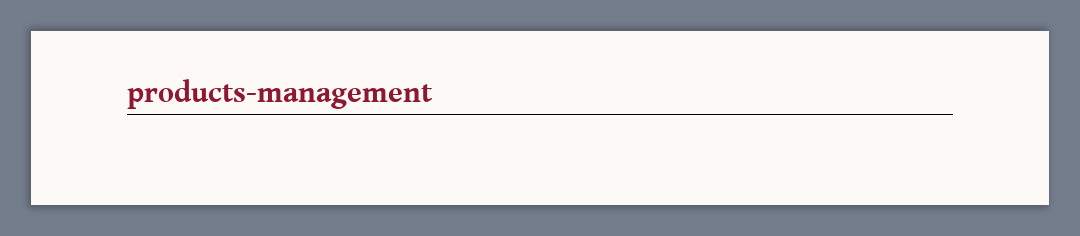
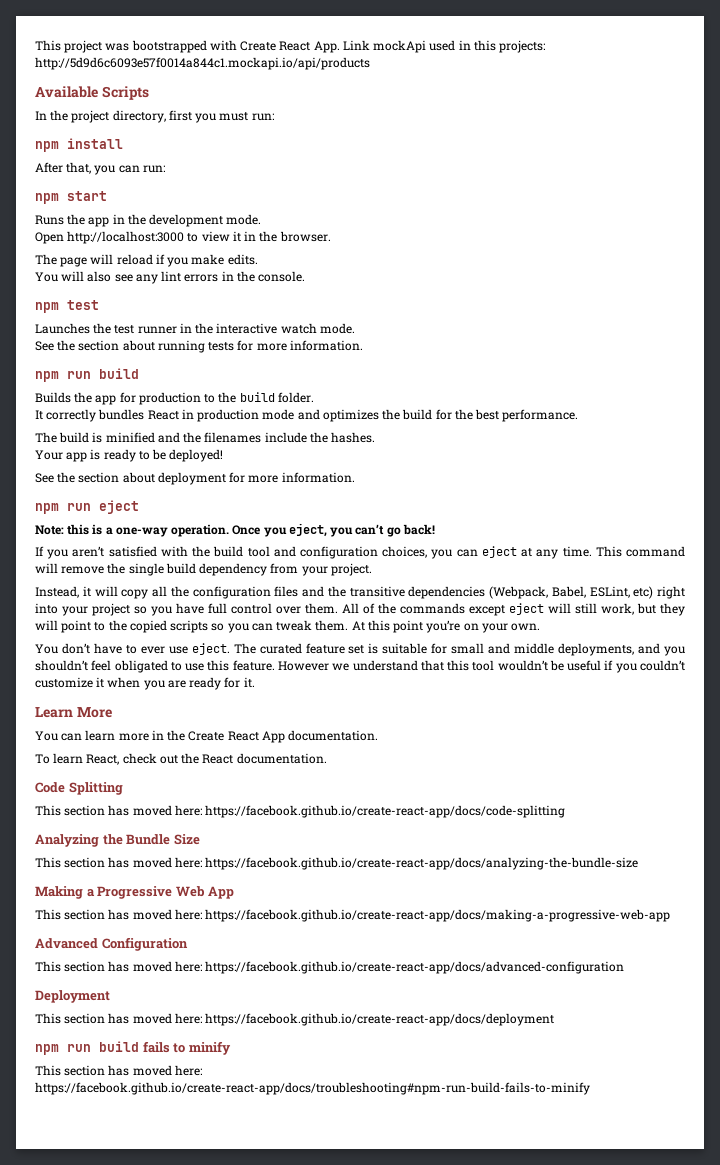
- products-management
+ This project was bootstrapped with Create React App. Link mockApi used in this projects: http://5d9d6c6093e57f0014a844c1.mockapi.io/api/products
+ Available Scripts
+ In the project directory, first you must run:
+ npm install
+ After that, you can run:
+ npm start
+ Runs the app in the development mode.
+ Open http://localhost:3000 to view it in the browser.
+ The page will reload if you make edits.
+ You will also see any lint errors in the console.
+ npm test
+ Launches the test runner in the interactive watch mode.
+ See the section about running tests for more information.
+ npm run build
+ Builds the app for production to the build folder.
+ It correctly bundles React in production mode and optimizes the build for the best performance.
+ The build is minified and the filenames include the hashes.
+ Your app is ready to be deployed!
+ See the section about deployment for more information.
+ npm run eject
+ Note: this is a one-way operation. Once you eject, you can’t go back!
+ If you aren’t satisfied with the build tool and configuration choices, you can eject at any time. This command will remove the single build dependency from your project.
+ Instead, it will copy all the configuration files and the transitive dependencies (Webpack, Babel, ESLint, etc) right into your project so you have full control over them. All of the commands except eject will still work, but they will point to the copied scripts so you can tweak them. At this point you’re on your own.
+ You don’t have to ever use eject. The curated feature set is suitable for small and middle deployments, and you shouldn’t feel obligated to use this feature. However we understand that this tool wouldn’t be useful if you couldn’t customize it when you are ready for it.
+ Learn More
+ You can learn more in the Create React App documentation.
+ To learn React, check out the React documentation.
+ Code Splitting
+ This section has moved here: https://facebook.github.io/create-react-app/docs/code-splitting
+ Analyzing the Bundle Size
+ This section has moved here: https://facebook.github.io/create-react-app/docs/analyzing-the-bundle-size
+ Making a Progressive Web App
+ This section has moved here: https://facebook.github.io/create-react-app/docs/making-a-progressive-web-app
+ Advanced Configuration
+ This section has moved here: https://facebook.github.io/create-react-app/docs/advanced-configuration
+ Deployment
+ This section has moved here: https://facebook.github.io/create-react-app/docs/deployment
+ npm run build fails to minify
+ This section has moved here: https://facebook.github.io/create-react-app/docs/troubleshooting#npm-run-build-fails-to-minify

